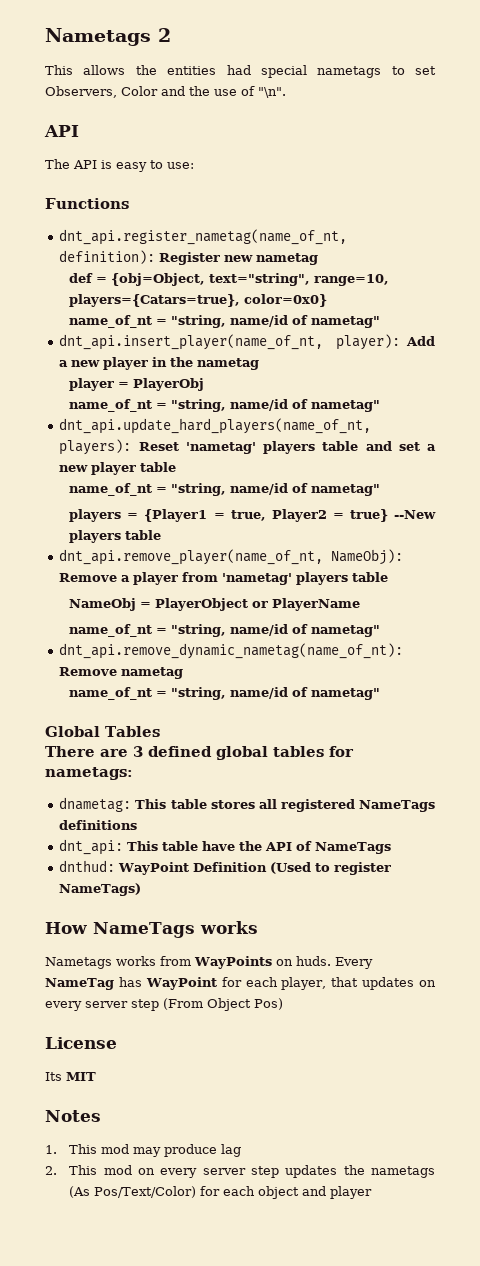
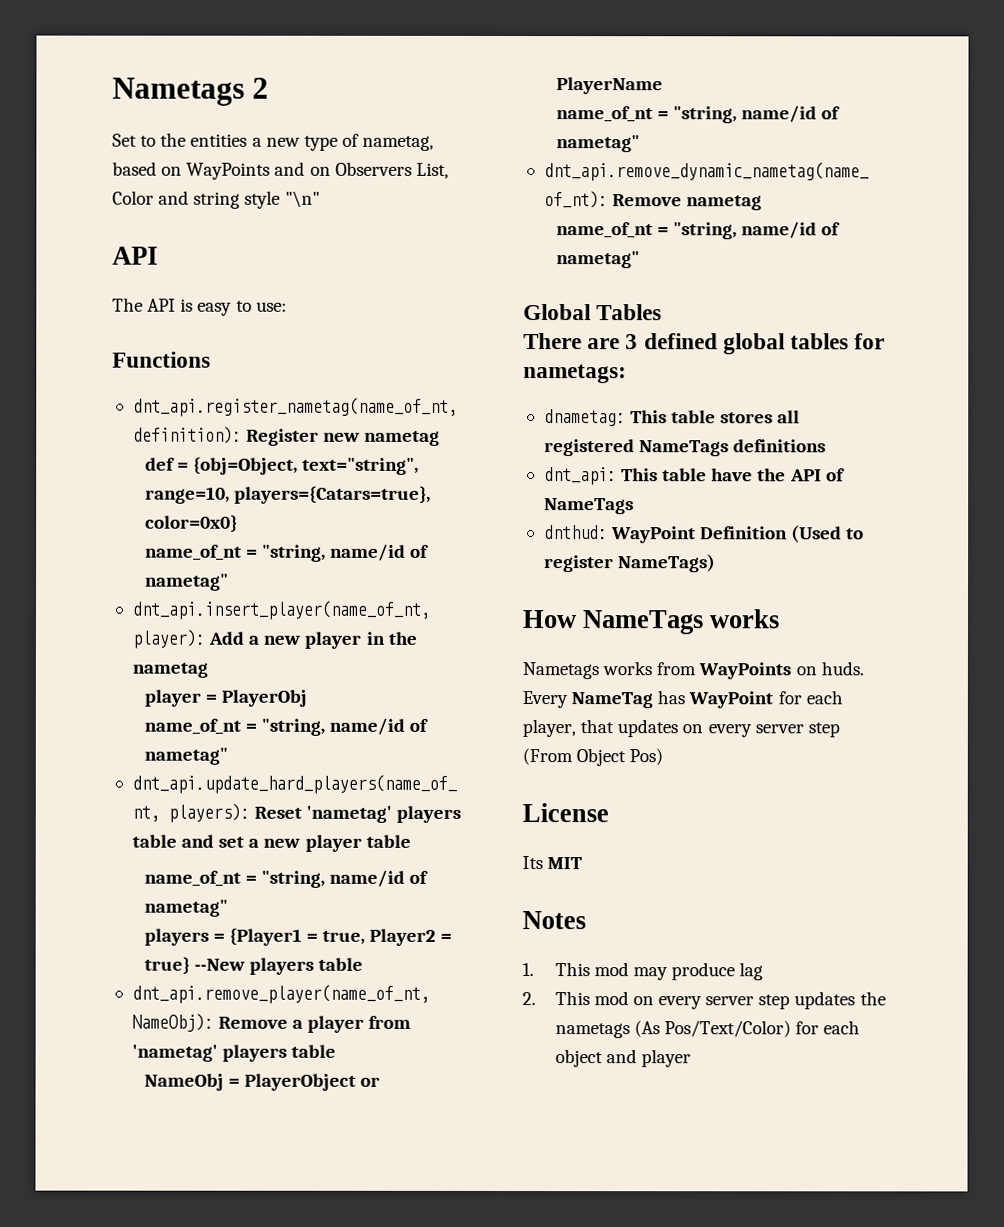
- This allows the entities had special nametags to set Observers, Color and the use of "\n".
+ Set to the entities a new type of nametag, based on WayPoints and on Observers List, Color and string style "\n"

